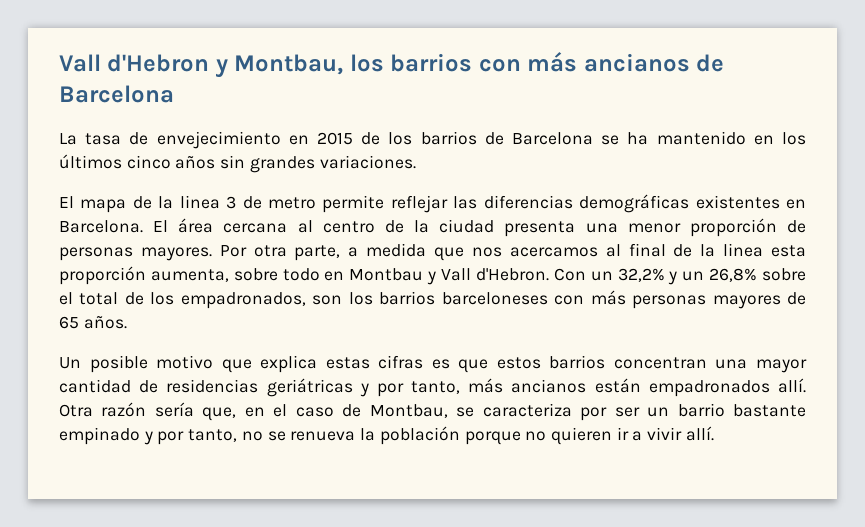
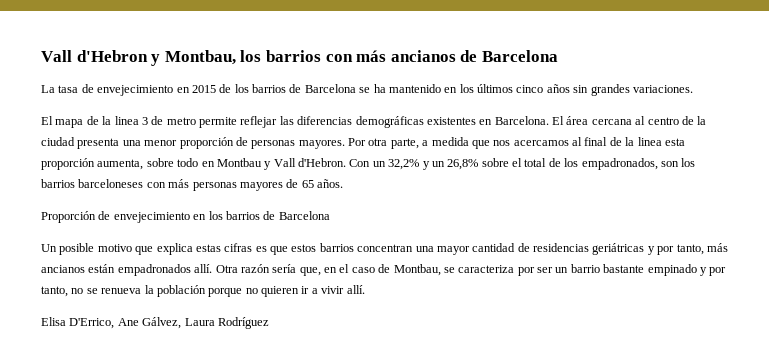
+ Proporción de envejecimiento en los barrios de Barcelona
+ Elisa D'Errico, Ane Gálvez, Laura Rodríguez

